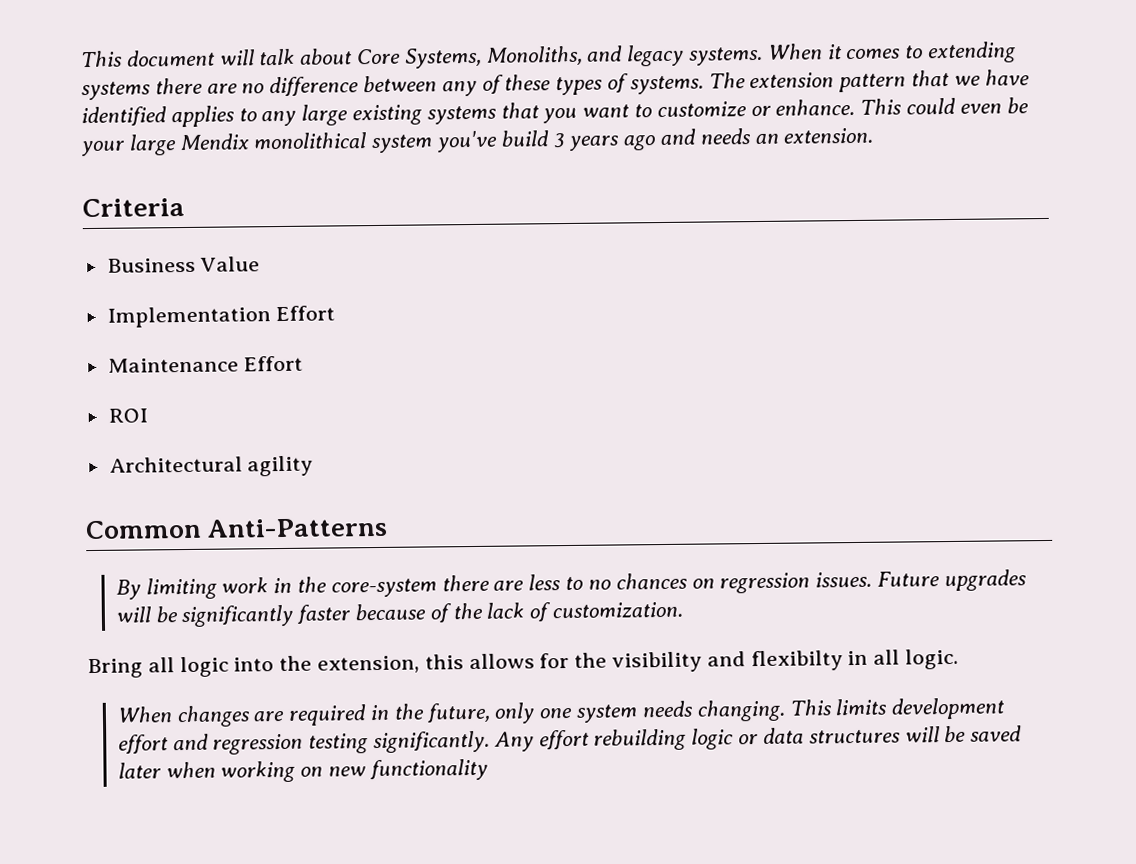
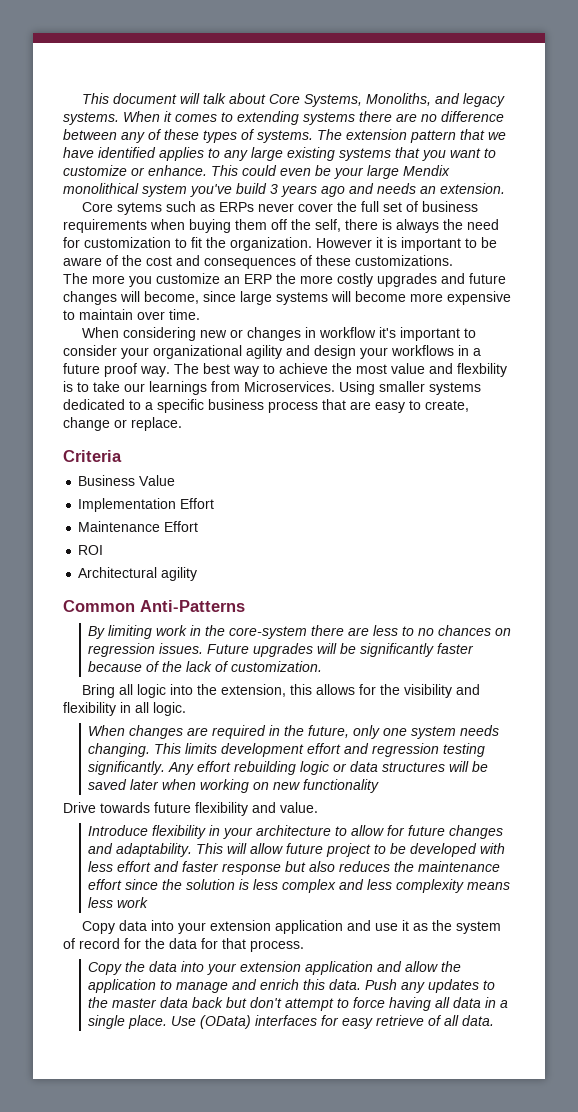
+ Core sytems such as ERPs never cover the full set of business requirements when buying them off the self, there is always the need for customization to fit the organization. However it is important to be aware of the cost and consequences of these customizations.
+ The more you customize an ERP the more costly upgrades and future changes will become, since large systems will become more expensive to maintain over time.
+ When considering new or changes in workflow it's important to consider your organizational agility and design your workflows in a future proof way. The best way to achieve the most value and flexbility is to take our learnings from Microservices. Using smaller systems dedicated to a specific business process that are easy to create, change or replace.
- Bring all logic into the extension, this allows for the visibility and flexibilty in all logic.
+ Bring all logic into the extension, this allows for the visibility and flexibility in all logic.
+ Drive towards future flexibility and value.
+ Introduce flexibility in your architecture to allow for future changes and adaptability. This will allow future project to be developed with less effort and faster response but also reduces the maintenance effort since the solution is less complex and less complexity means less work
+ Copy data into your extension application and use it as the system of record for the data for that process.
+ Copy the data into your extension application and allow the application to manage and enrich this data. Push any updates to the master data back but don't attempt to force having all data in a single place. Use (OData) interfaces for easy retrieve of all data.

